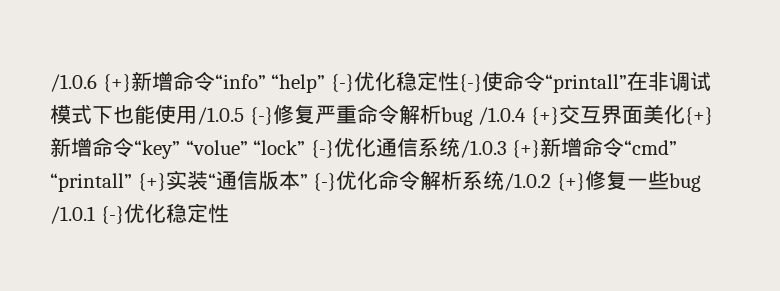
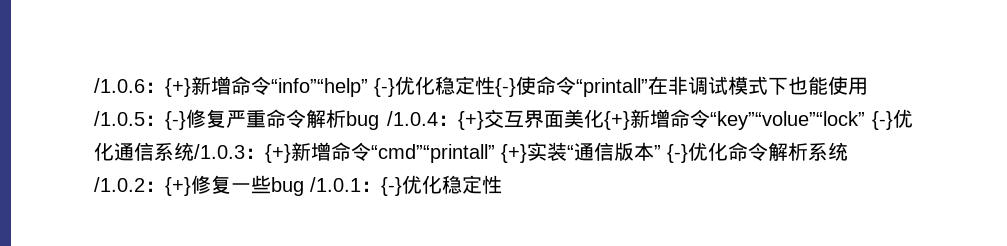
- /1.0.6 {+}新增命令“info” “help” {-}优化稳定性{-}使命令“printall”在非调试模式下也能使用/1.0.5 {-}修复严重命令解析bug /1.0.4 {+}交互界面美化{+}新增命令“key” “volue” “lock” {-}优化通信系统/1.0.3 {+}新增命令“cmd” “printall” {+}实装“通信版本” {-}优化命令解析系统/1.0.2 {+}修复一些bug /1.0.1 {-}优化稳定性
+ /1.0.6：{+}新增命令“info”“help” {-}优化稳定性{-}使命令“printall”在非调试模式下也能使用/1.0.5：{-}修复严重命令解析bug /1.0.4：{+}交互界面美化{+}新增命令“key”“volue”“lock” {-}优化通信系统/1.0.3：{+}新增命令“cmd”“printall” {+}实装“通信版本” {-}优化命令解析系统/1.0.2：{+}修复一些bug /1.0.1：{-}优化稳定性

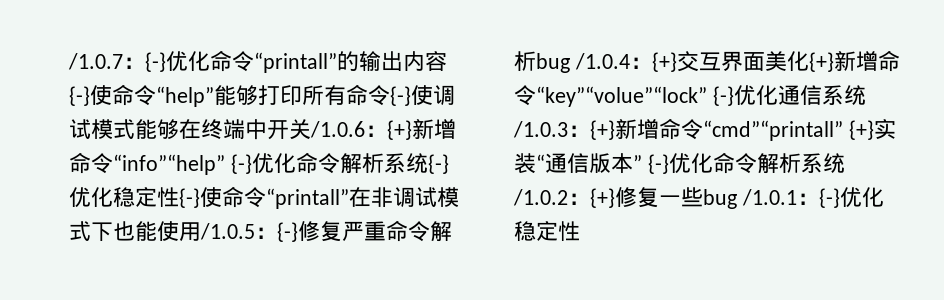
- /1.0.6：
+ /1.0.7：{-}优化命令“printall”的输出内容{-}使命令“help”能够打印所有命令{-}使调试模式能够在终端中开关/1.0.6：
- {+}新增命令“info”“help” {-}优化稳定性{-}使命令“printall”在非调试模式下也能使用/1.0.5：
+ {+}新增命令“info”“help” {-}优化命令解析系统{-}优化稳定性{-}使命令“printall”在非调试模式下也能使用/1.0.5：

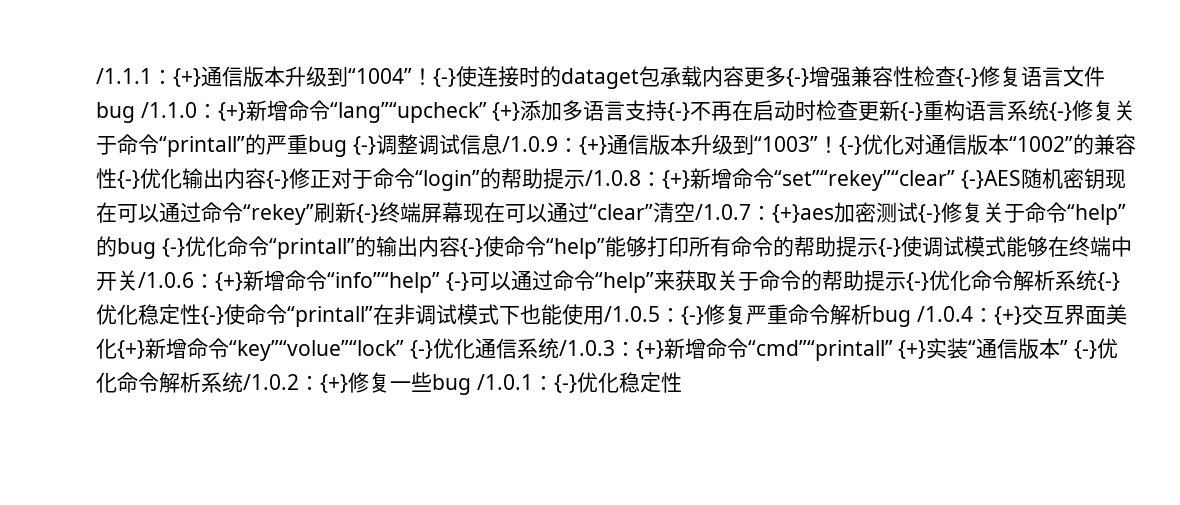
- /1.0.7：{-}优化命令“printall”的输出内容{-}使命令“help”能够打印所有命令{-}使调试模式能够在终端中开关/1.0.6：
+ /1.1.1：{+}通信版本升级到“1004”！{-}使连接时的dataget包承载内容更多{-}增强兼容性检查{-}修复语言文件bug /1.1.0：{+}新增命令“lang”“upcheck” {+}添加多语言支持{-}不再在启动时检查更新{-}重构语言系统{-}修复关于命令“printall”的严重bug {-}调整调试信息/1.0.9：{+}通信版本升级到“1003”！{-}优化对通信版本“1002”的兼容性{-}优化输出内容{-}修正对于命令“login”的帮助提示/1.0.8：{+}新增命令“set”“rekey”“clear” {-}AES随机密钥现在可以通过命令“rekey”刷新{-}终端屏幕现在可以通过“clear”清空/1.0.7：{+}aes加密测试{-}修复关于命令“help”的bug {-}优化命令“printall”的输出内容{-}使命令“help”能够打印所有命令的帮助提示{-}使调试模式能够在终端中开关/1.0.6：
- {+}新增命令“info”“help” {-}优化命令解析系统{-}优化稳定性{-}使命令“printall”在非调试模式下也能使用/1.0.5：
+ {+}新增命令“info”“help” {-}可以通过命令“help”来获取关于命令的帮助提示{-}优化命令解析系统{-}优化稳定性{-}使命令“printall”在非调试模式下也能使用/1.0.5：

